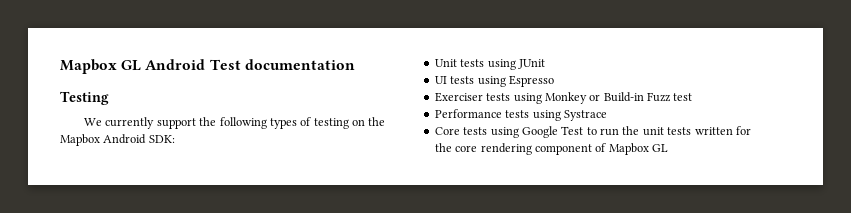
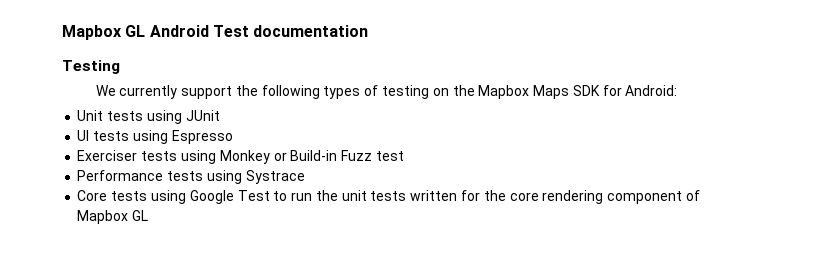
- We currently support the following types of testing on the Mapbox Android SDK:
+ We currently support the following types of testing on the Mapbox Maps SDK for Android:

